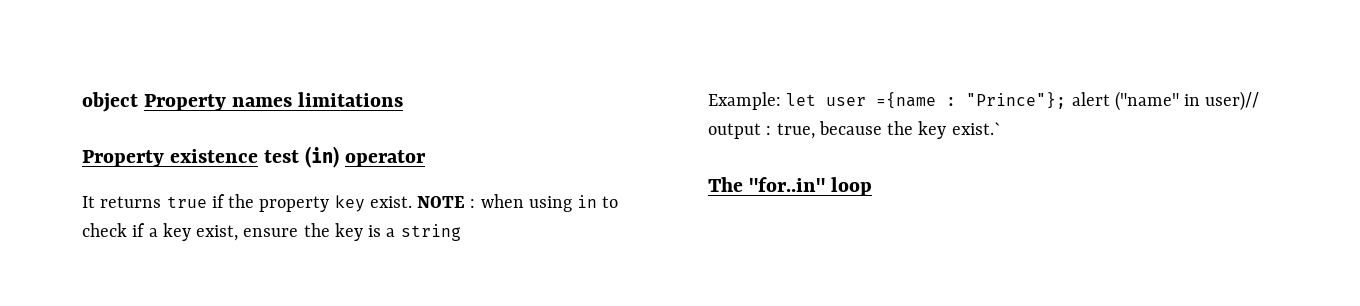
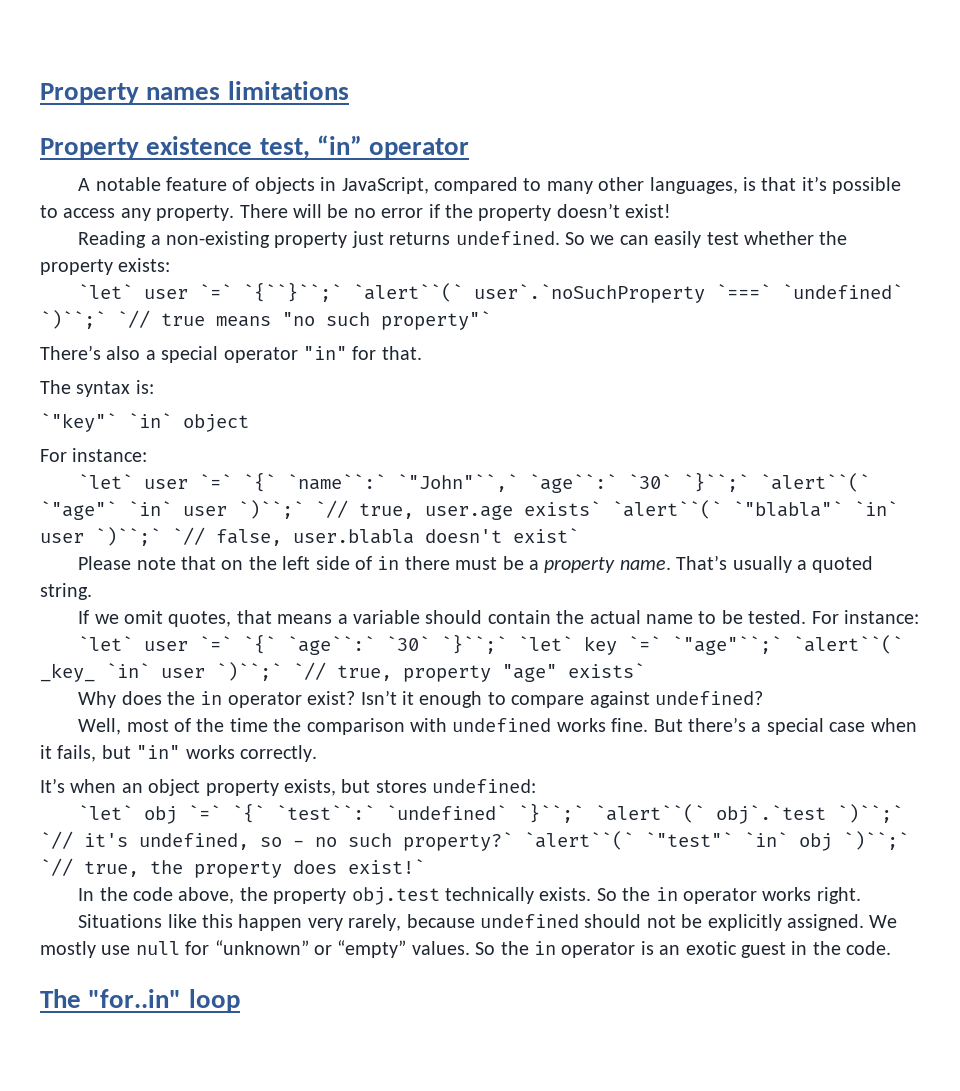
- object Property names limitations
+ Property names limitations
- Property existence test (in) operator
+ Property existence test, “in” operator
- It returns true if the property key exist. NOTE : when using in to check if a key exist, ensure the key is a string
- Example: let user ={name : "Prince"}; alert ("name" in user)// output : true, because the key exist.`
+ A notable feature of objects in JavaScript, compared to many other languages, is that it’s possible to access any property. There will be no error if the property doesn’t exist!
+ Reading a non-existing property just returns undefined. So we can easily test whether the property exists:
+ `let` user `=` `{``}``;` `alert``(` user`.`noSuchProperty `===` `undefined` `)``;` `// true means "no such property"`
+ There’s also a special operator "in" for that.
+ The syntax is:
+ `"key"` `in` object
+ For instance:
+ `let` user `=` `{` `name``:` `"John"``,` `age``:` `30` `}``;` `alert``(` `"age"` `in` user `)``;` `// true, user.age exists` `alert``(` `"blabla"` `in` user `)``;` `// false, user.blabla doesn't exist`
+ Please note that on the left side of in there must be a property name. That’s usually a quoted string.
+ If we omit quotes, that means a variable should contain the actual name to be tested. For instance:
+ `let` user `=` `{` `age``:` `30` `}``;` `let` key `=` `"age"``;` `alert``(` _key_ `in` user `)``;` `// true, property "age" exists`
+ Why does the in operator exist? Isn’t it enough to compare against undefined?
+ Well, most of the time the comparison with undefined works fine. But there’s a special case when it fails, but "in" works correctly.
+ It’s when an object property exists, but stores undefined:
+ `let` obj `=` `{` `test``:` `undefined` `}``;` `alert``(` obj`.`test `)``;` `// it's undefined, so - no such property?` `alert``(` `"test"` `in` obj `)``;` `// true, the property does exist!`
+ In the code above, the property obj.test technically exists. So the in operator works right.
+ Situations like this happen very rarely, because undefined should not be explicitly assigned. We mostly use null for “unknown” or “empty” values. So the in operator is an exotic guest in the code.

